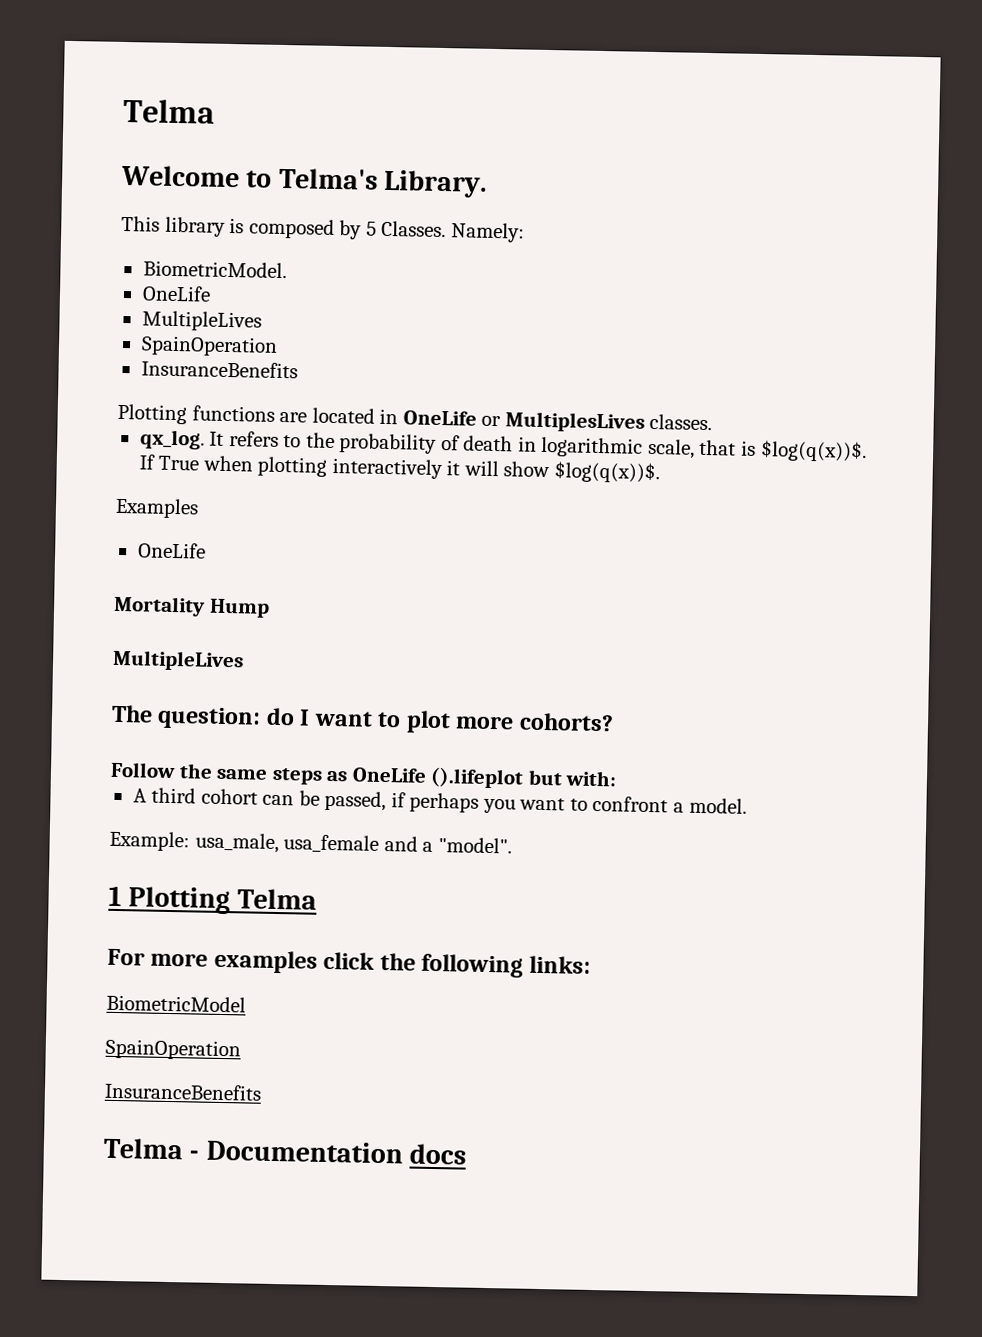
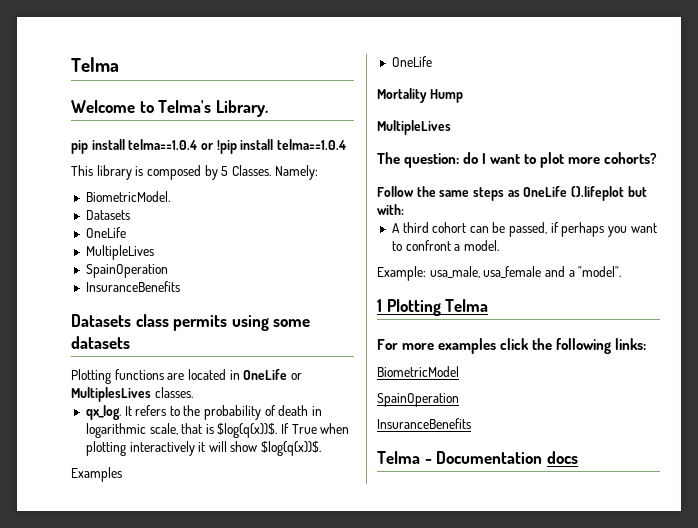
+ pip install telma==1.0.4 or !pip install telma==1.0.4
  BiometricModel.
+ Datasets
+ Datasets class permits using some datasets

